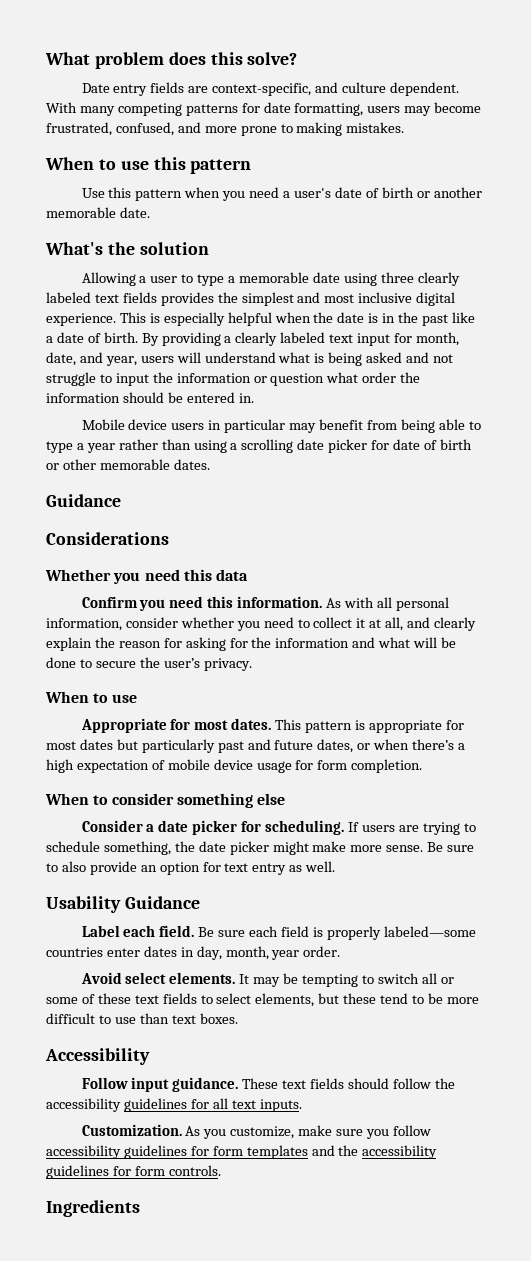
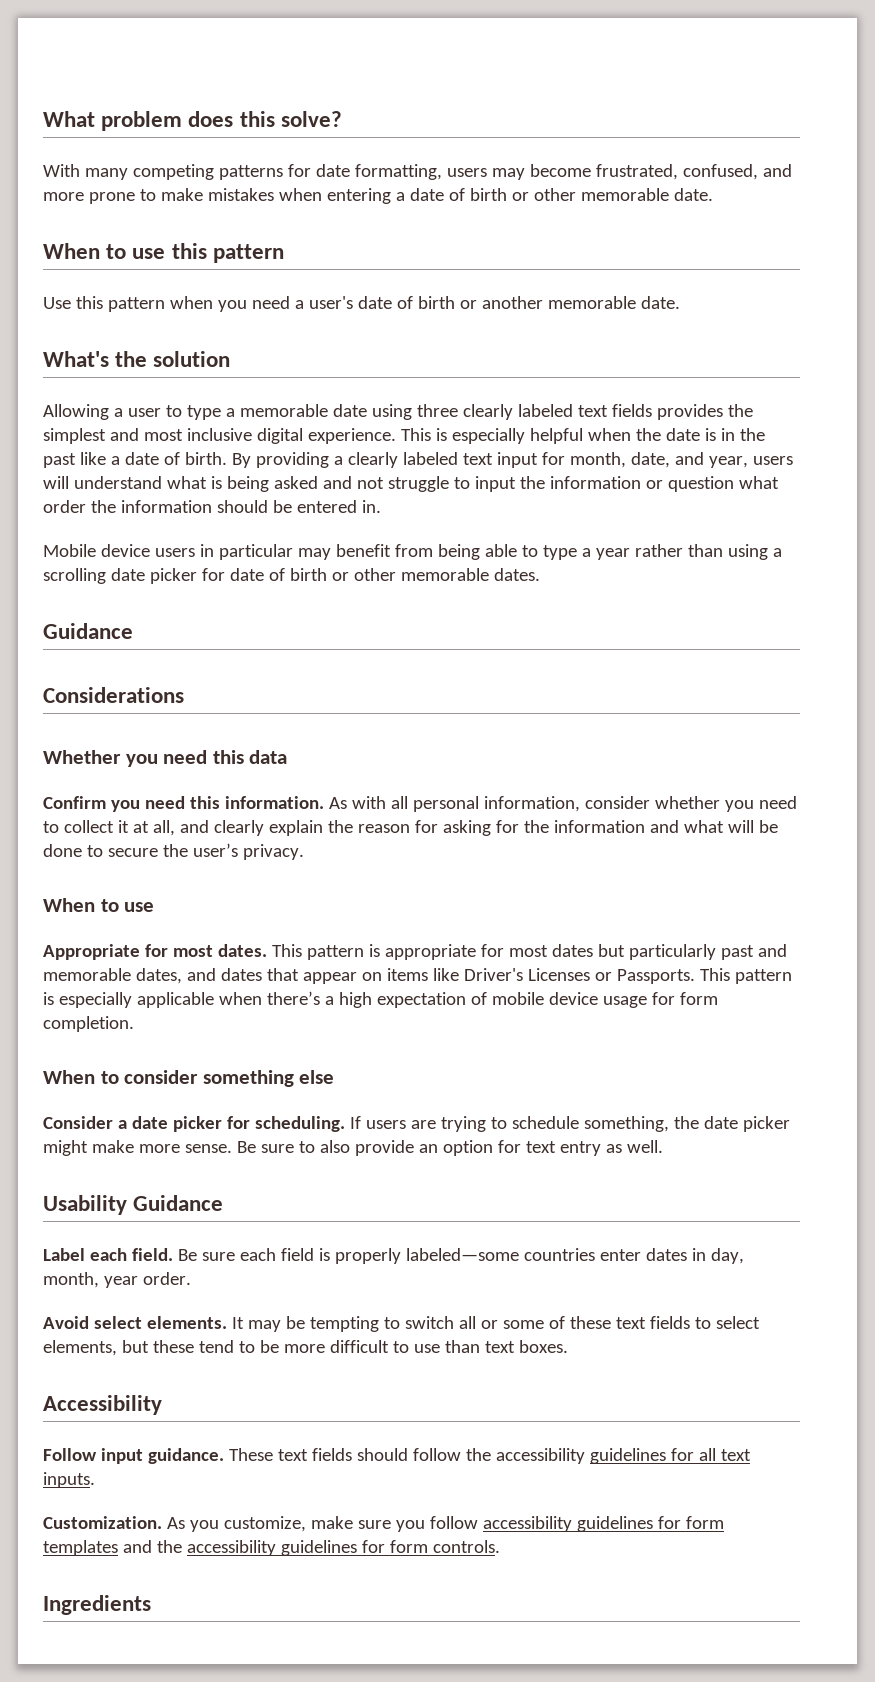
- Date entry fields are context-specific, and culture dependent. With many competing patterns for date formatting, users may become frustrated, confused, and more prone to making mistakes.
+ With many competing patterns for date formatting, users may become frustrated, confused, and more prone to make mistakes when entering a date of birth or other memorable date.
- This pattern is appropriate for most dates but particularly past and future dates, or when there’s a high expectation of mobile device usage for form completion.
+ This pattern is appropriate for most dates but particularly past and memorable dates, and dates that appear on items like Driver's Licenses or Passports. This pattern is especially applicable when there’s a high expectation of mobile device usage for form completion.

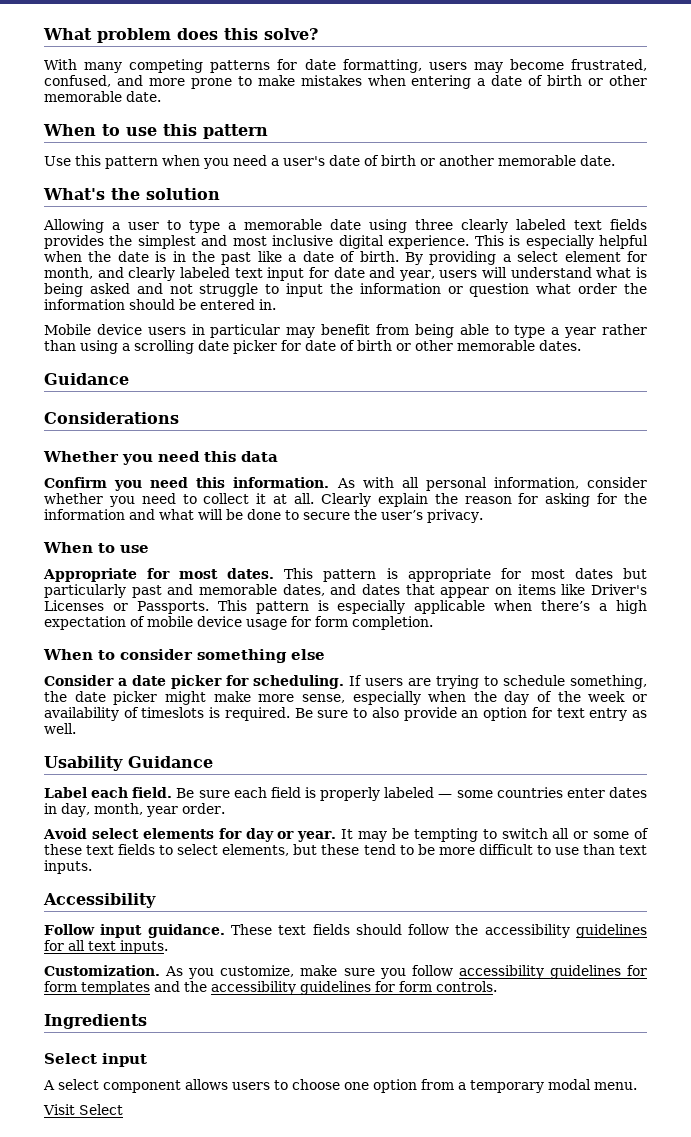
- By providing a clearly labeled text input for month, date, and year, users will understand what is being asked and not struggle to input the information or question what order the information should be entered in.
+ By providing a select element for month, and clearly labeled text input for date and year, users will understand what is being asked and not struggle to input the information or question what order the information should be entered in.
- As with all personal information, consider whether you need to collect it at all, and clearly explain the reason for asking for the information and what will be done to secure the user’s privacy.
+ As with all personal information, consider whether you need to collect it at all. Clearly explain the reason for asking for the information and what will be done to secure the user’s privacy.
- If users are trying to schedule something, the date picker might make more sense.
+ If users are trying to schedule something, the date picker might make more sense, especially when the day of the week or availability of timeslots is required.
- Be sure each field is properly labeled—some countries enter dates in day, month, year order.
+ Be sure each field is properly labeled — some countries enter dates in day, month, year order.
- Avoid select elements.
+ Avoid select elements for day or year.
- It may be tempting to switch all or some of these text fields to select elements, but these tend to be more difficult to use than text boxes.
+ It may be tempting to switch all or some of these text fields to select elements, but these tend to be more difficult to use than text inputs.
+ Select input
+ A select component allows users to choose one option from a temporary modal menu.
+ Visit Select

